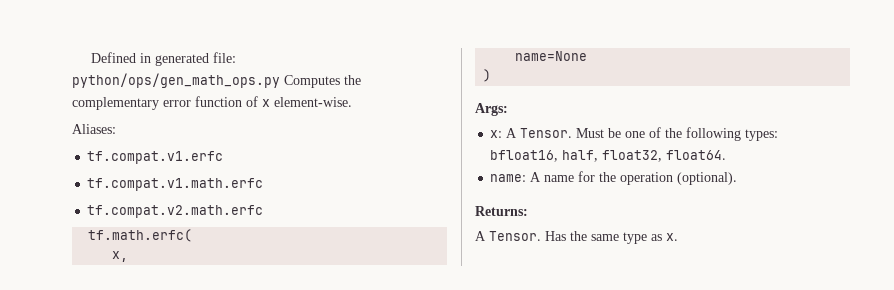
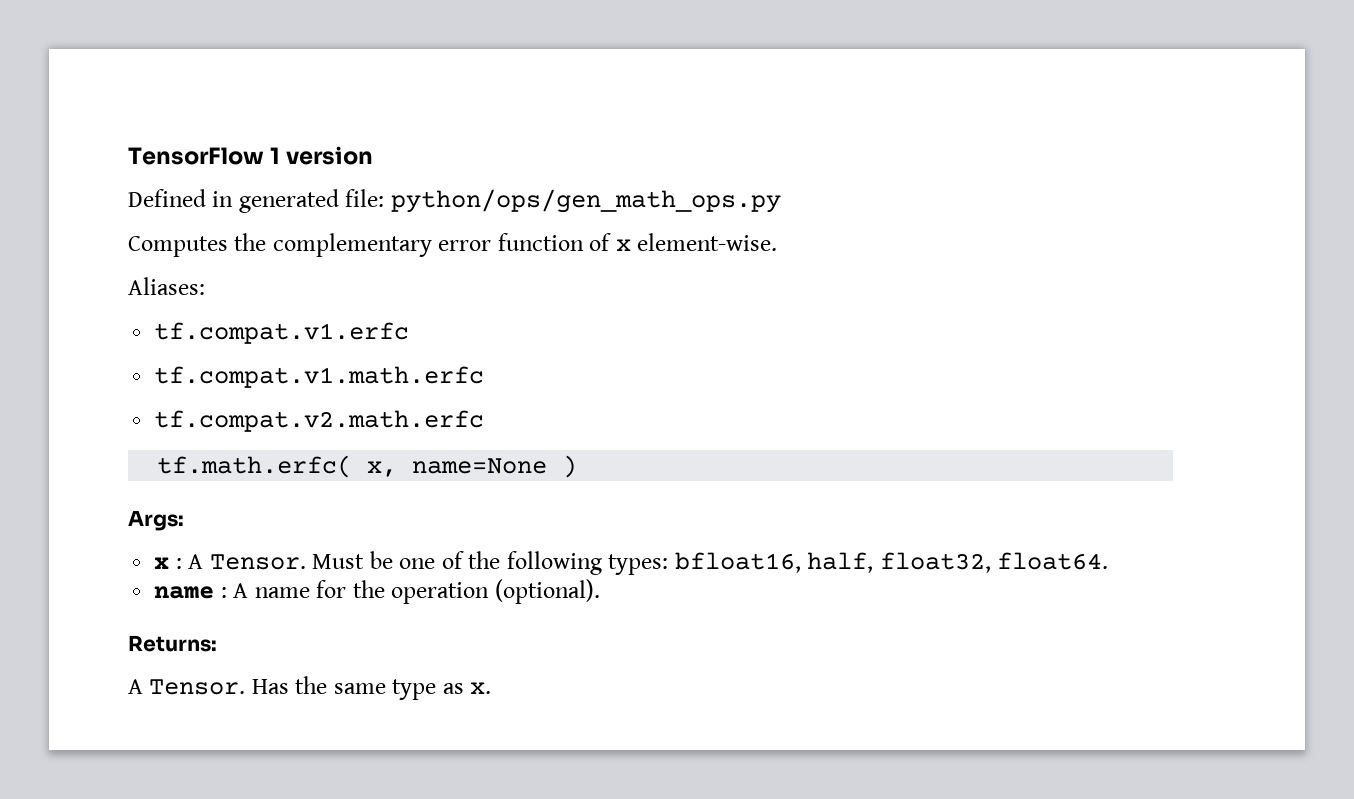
+ TensorFlow 1 version
- Defined in generated file: python/ops/gen_math_ops.py Computes the complementary error function of x element-wise.
+ Defined in generated file: python/ops/gen_math_ops.py
+ Computes the complementary error function of x element-wise.
- tf.math.erfc(
- x,
- name=None
- )
+ tf.math.erfc( x, name=None )
- x: A Tensor.
+ x : A Tensor.
- name: A name for the operation (optional).
+ name : A name for the operation (optional).

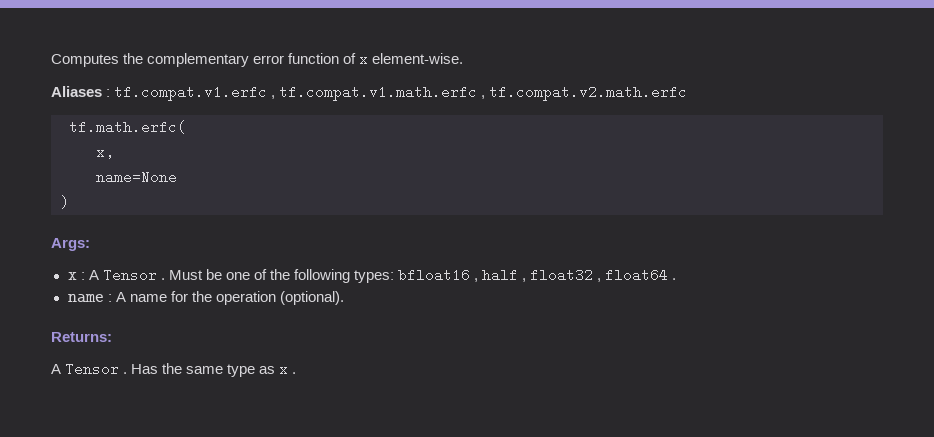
- TensorFlow 1 version
- Defined in generated file: python/ops/gen_math_ops.py
- Aliases:
- tf.compat.v1.erfc
- tf.compat.v1.math.erfc
- tf.compat.v2.math.erfc
+ Aliases : tf.compat.v1.erfc , tf.compat.v1.math.erfc , tf.compat.v2.math.erfc
- tf.math.erfc( x, name=None )
+ tf.math.erfc(
+ x,
+ name=None
+ )
- x : A Tensor.
+ x : A Tensor .
- Must be one of the following types: bfloat16, half, float32, float64.
+ Must be one of the following types: bfloat16 , half , float32 , float64 .
  Returns:
- A Tensor.
+ A Tensor .
- Has the same type as x.
+ Has the same type as x .

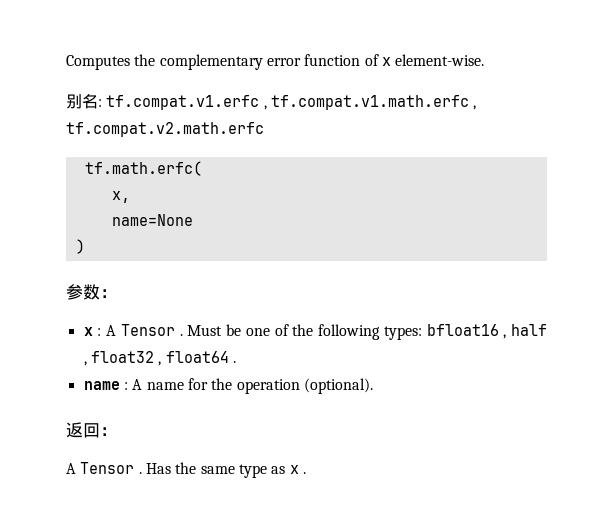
- Aliases : tf.compat.v1.erfc , tf.compat.v1.math.erfc , tf.compat.v2.math.erfc
+ 别名: tf.compat.v1.erfc , tf.compat.v1.math.erfc , tf.compat.v2.math.erfc
- Args:
+ 参数：
- Returns:
+ 返回：

